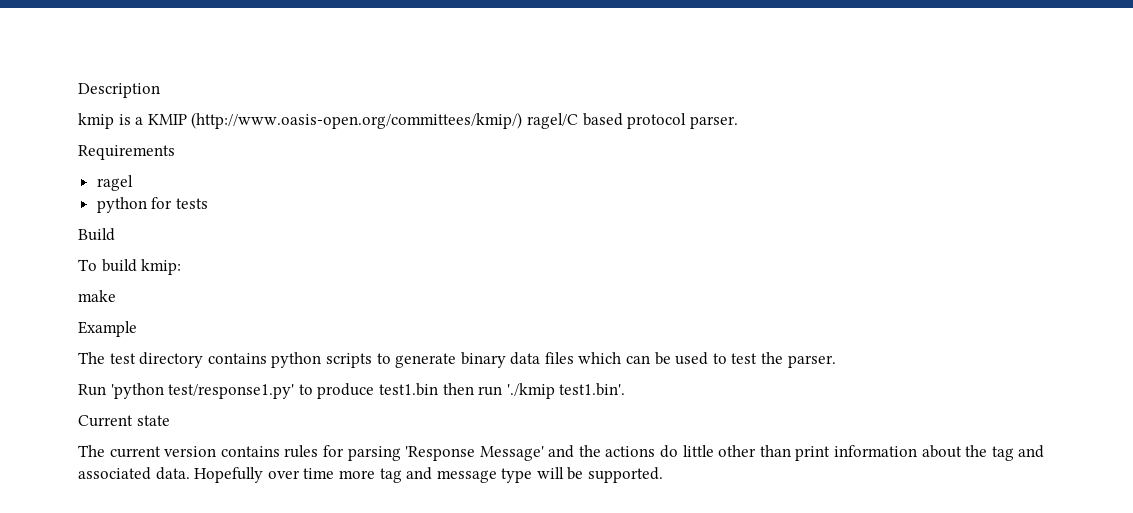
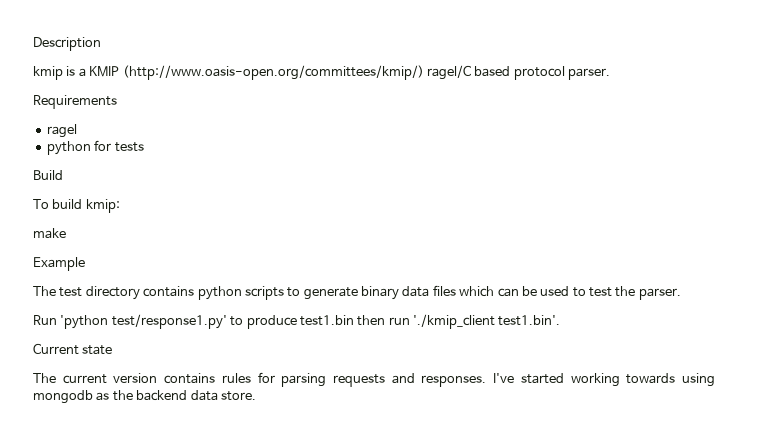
- Run 'python test/response1.py' to produce test1.bin then run './kmip test1.bin'.
+ Run 'python test/response1.py' to produce test1.bin then run './kmip_client test1.bin'.
- The current version contains rules for parsing 'Response Message' and the actions do little other than print information about the tag and associated data. Hopefully over time more tag and message type will be supported.
+ The current version contains rules for parsing requests and responses. I've started working towards using mongodb as the backend data store.

